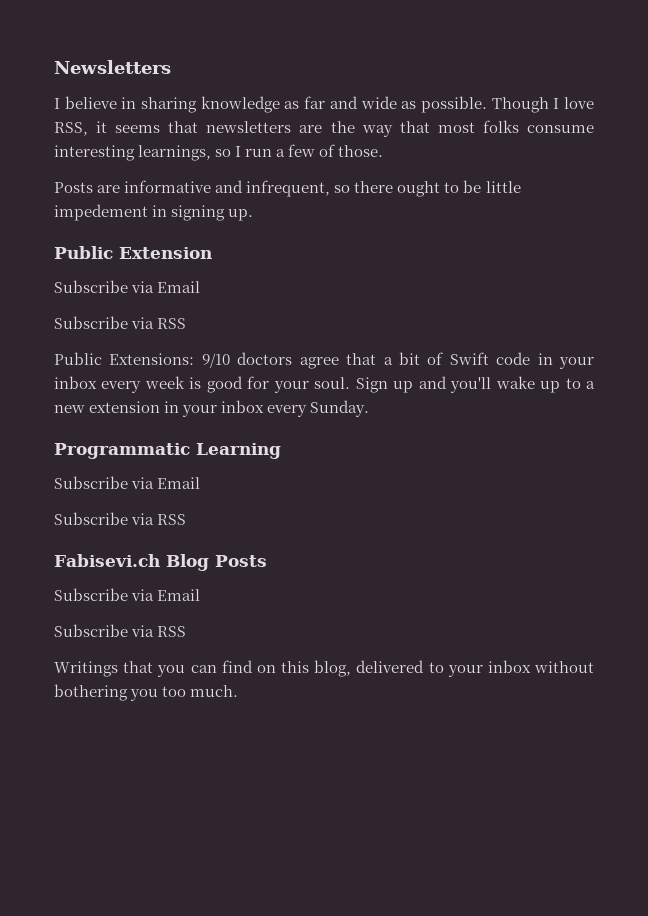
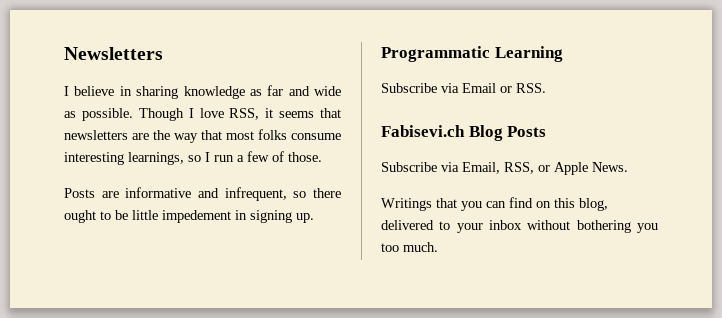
- Public Extension
- Subscribe via Email
- Subscribe via RSS
- Public Extensions: 9/10 doctors agree that a bit of Swift code in your inbox every week is good for your soul. Sign up and you'll wake up to a new extension in your inbox every Sunday.
  Programmatic Learning
- Subscribe via Email
- Subscribe via RSS
+ Subscribe via Email or RSS.
  Fabisevi.ch Blog Posts
- Subscribe via Email
- Subscribe via RSS
+ Subscribe via Email, RSS, or Apple News.

